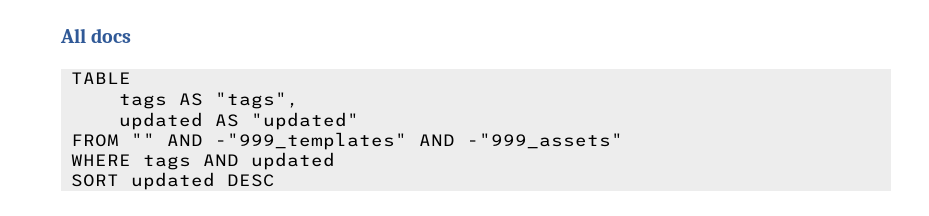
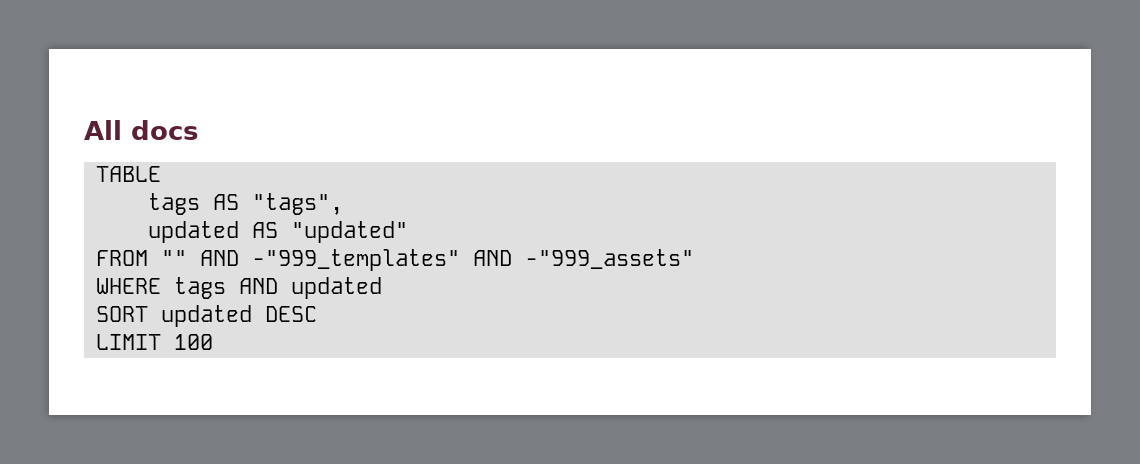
+ LIMIT 100

